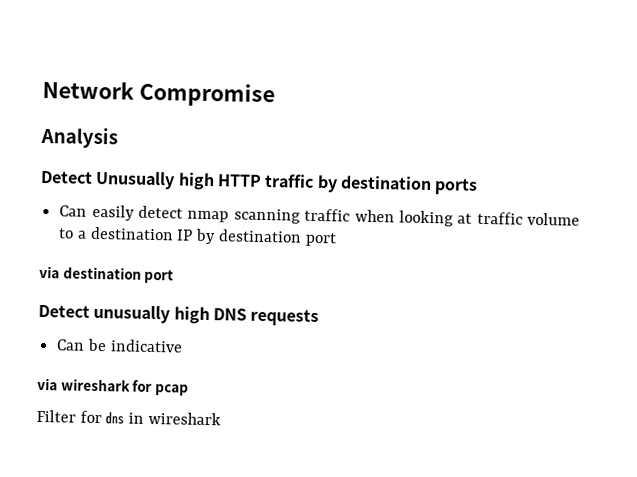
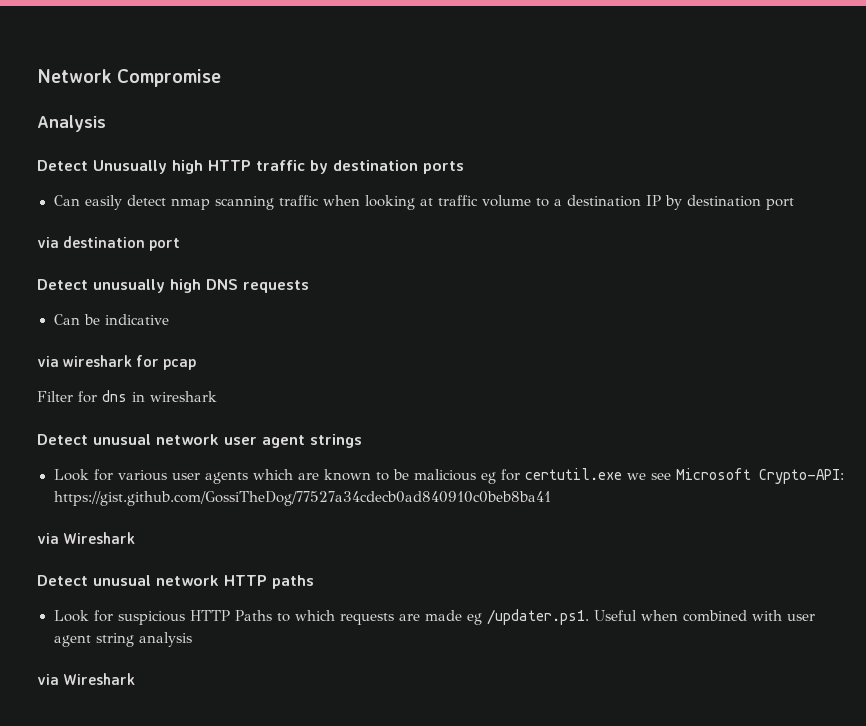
+ Detect unusual network user agent strings
+ Look for various user agents which are known to be malicious eg for certutil.exe we see Microsoft Crypto-API: https://gist.github.com/GossiTheDog/77527a34cdecb0ad840910c0beb8ba41
+ via Wireshark
+ Detect unusual network HTTP paths
+ Look for suspicious HTTP Paths to which requests are made eg /updater.ps1. Useful when combined with user agent string analysis
+ via Wireshark

